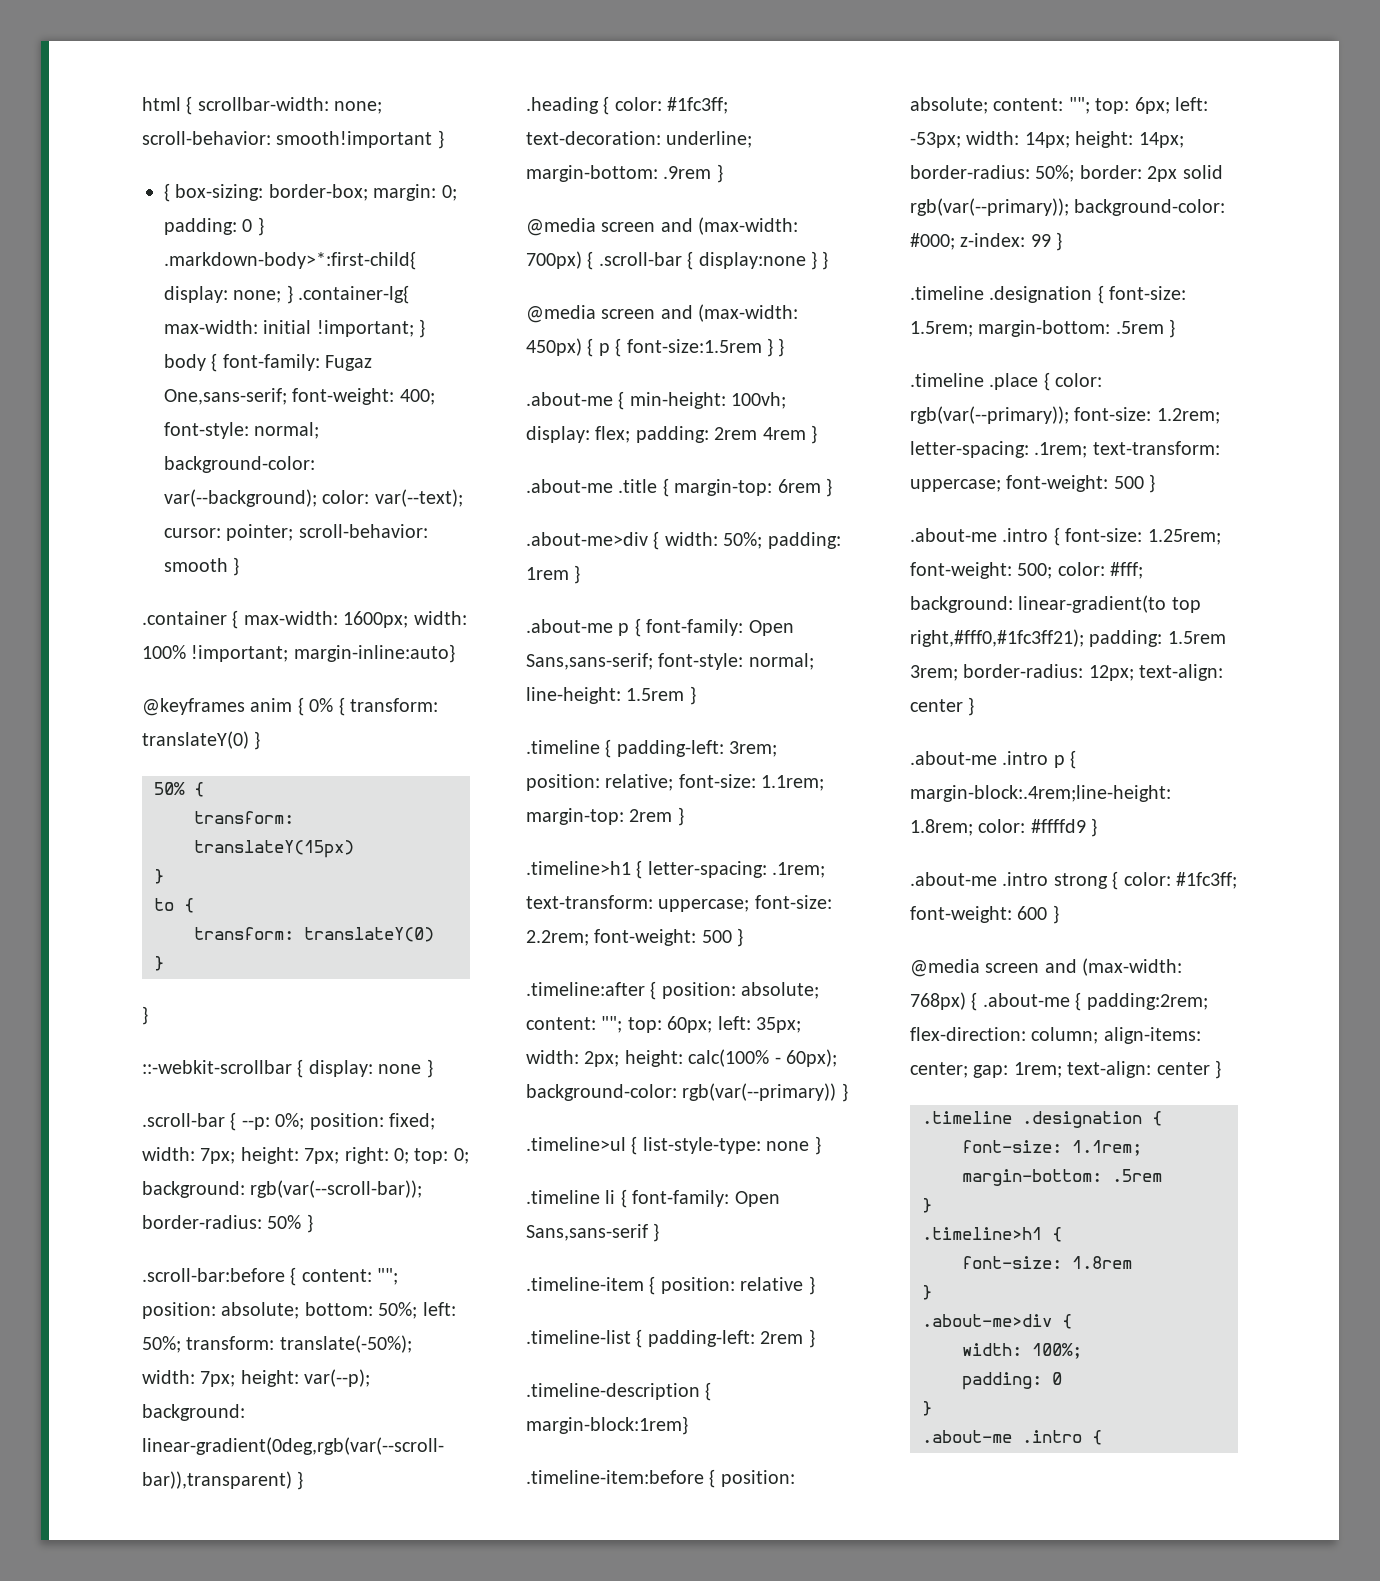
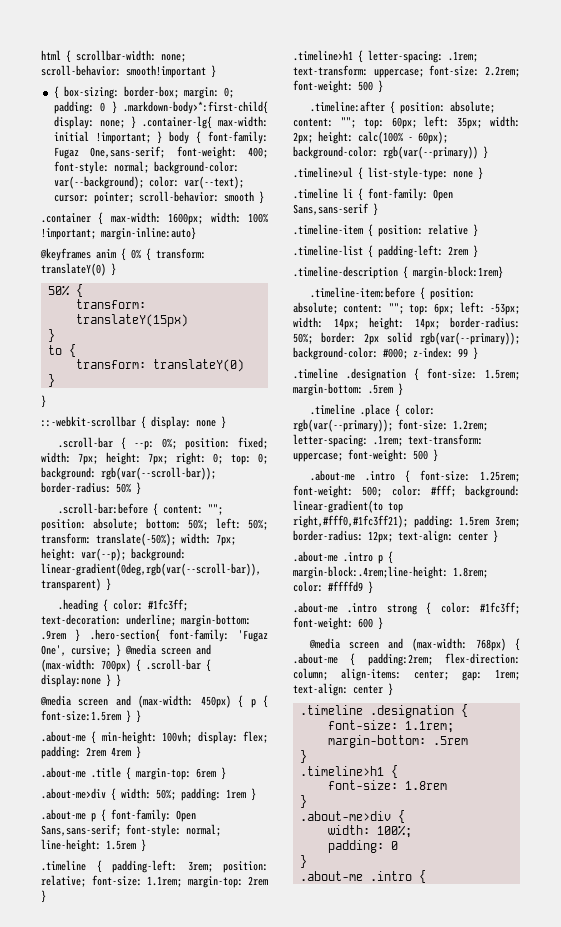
- .heading { color: #1fc3ff; text-decoration: underline; margin-bottom: .9rem }
- @media screen and (max-width: 700px) { .scroll-bar { display:none } }
+ .heading { color: #1fc3ff; text-decoration: underline; margin-bottom: .9rem } .hero-section{ font-family: 'Fugaz One', cursive; } @media screen and (max-width: 700px) { .scroll-bar { display:none } }

